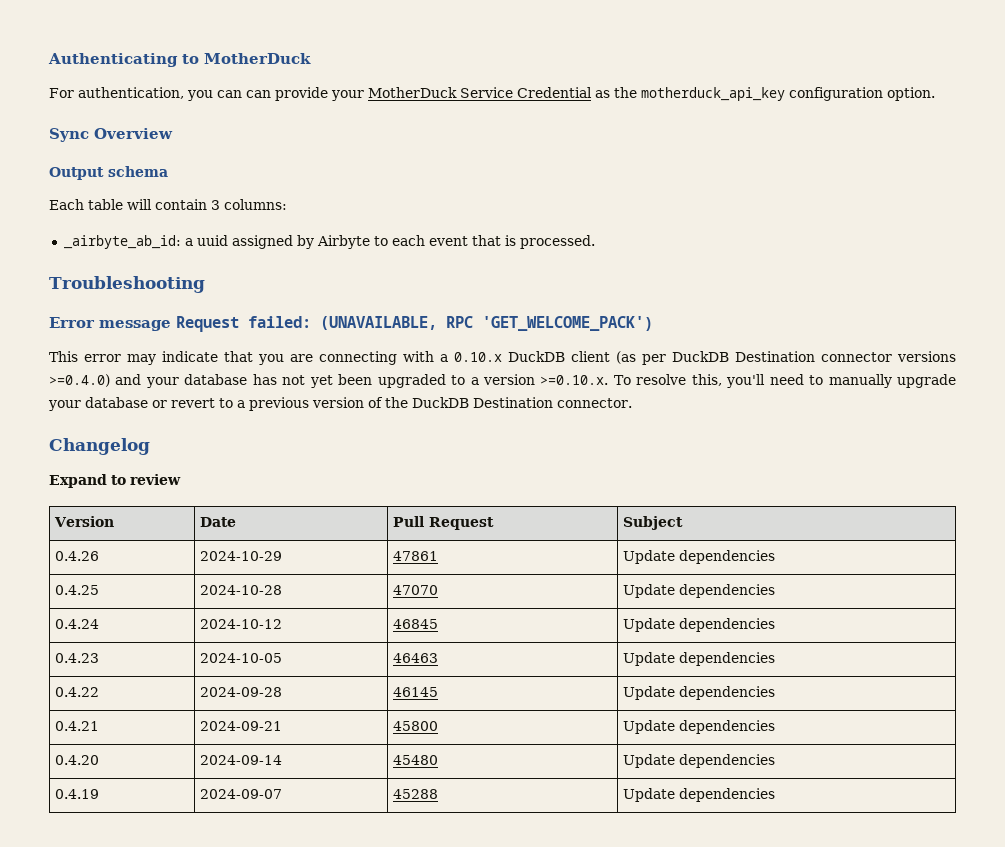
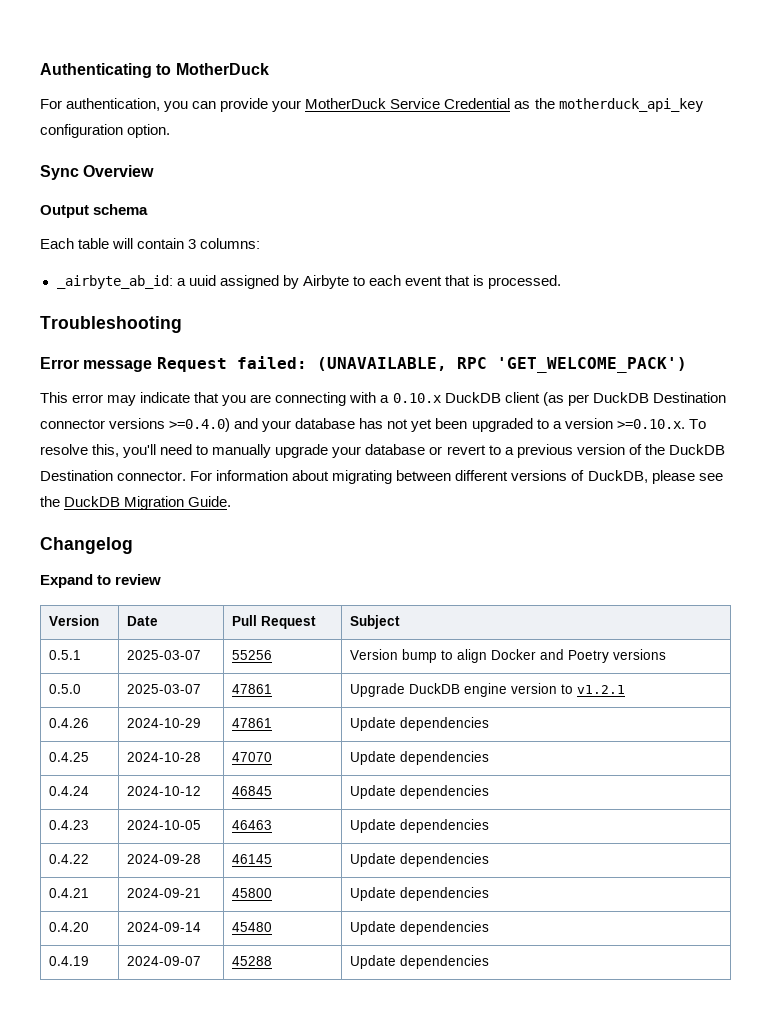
- For authentication, you can can provide your MotherDuck Service Credential as the motherduck_api_key configuration option.
+ For authentication, you can provide your MotherDuck Service Credential as the motherduck_api_key configuration option.
+ For information about migrating between different versions of DuckDB, please see the DuckDB Migration Guide.
+ 0.5.1 | 2025-03-07 | 55256 | Version bump to align Docker and Poetry versions
+ 0.5.0 | 2025-03-07 | 47861 | Upgrade DuckDB engine version to v1.2.1

